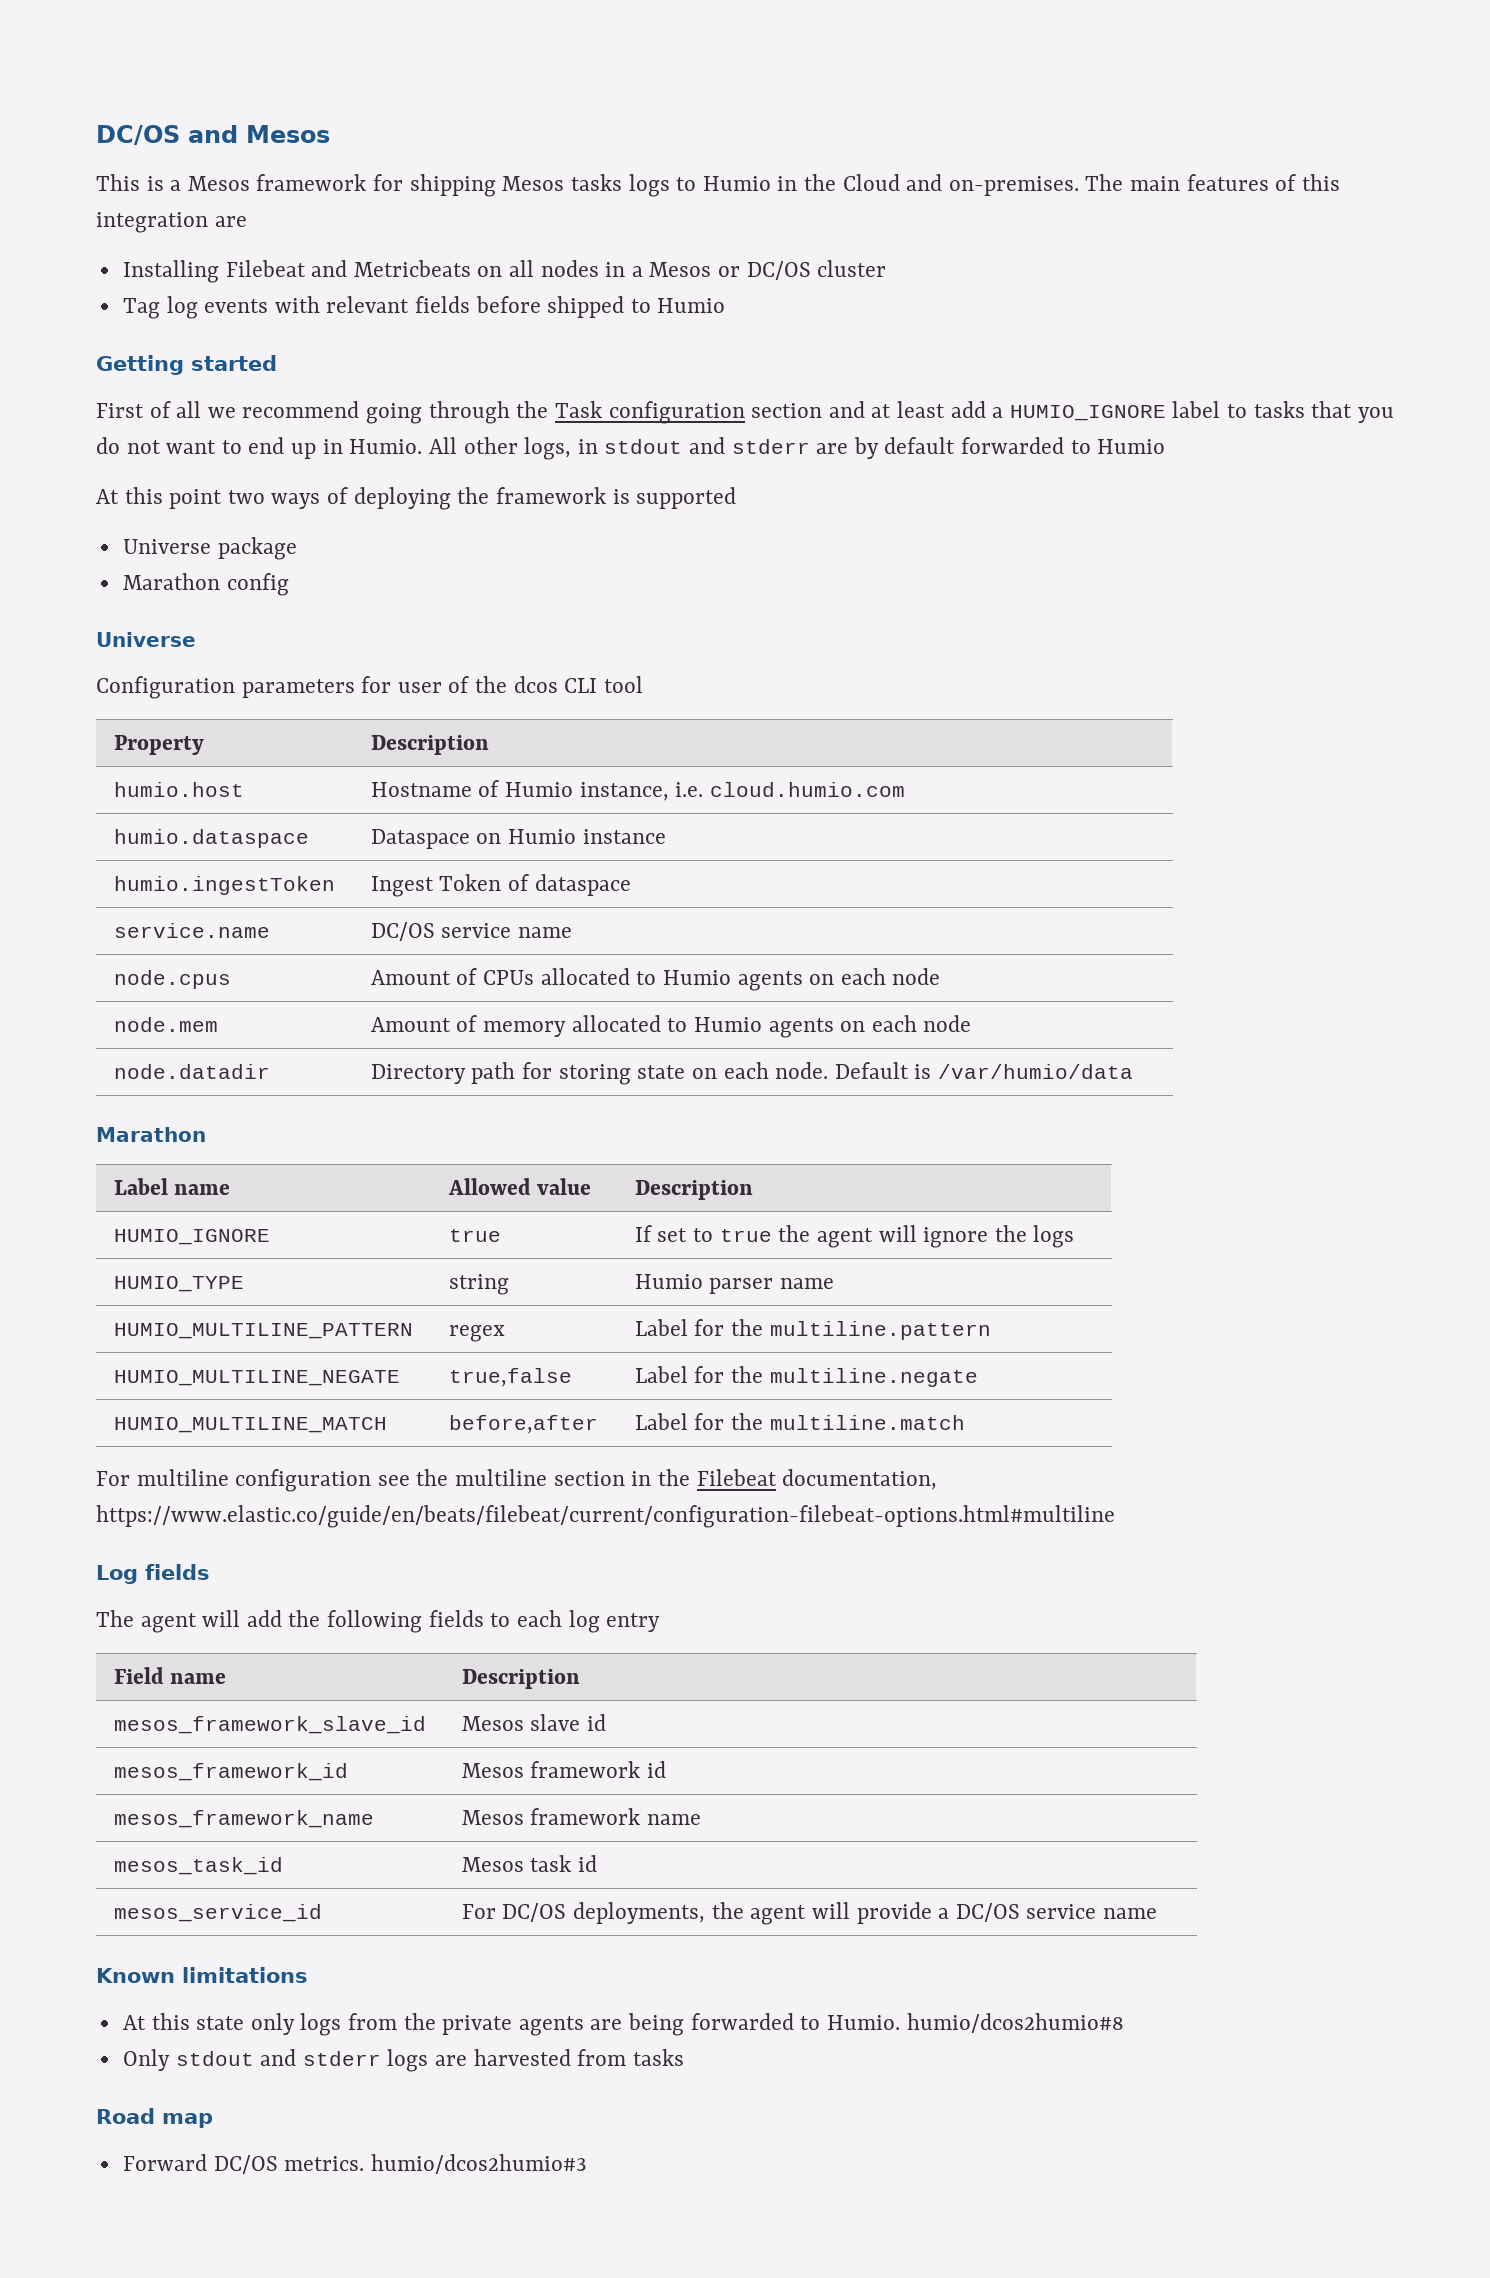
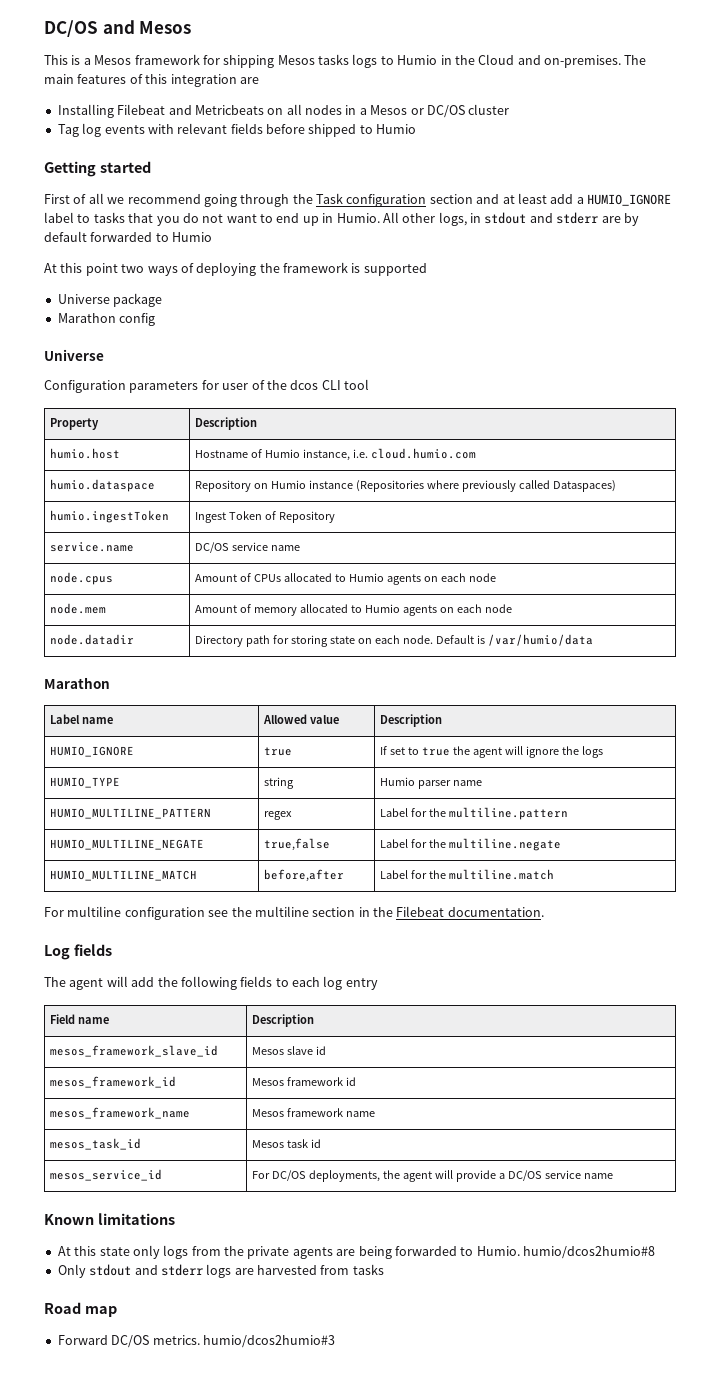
- humio.dataspace | Dataspace on Humio instance
+ humio.dataspace | Repository on Humio instance (Repositories where previously called Dataspaces)
- humio.ingestToken | Ingest Token of dataspace
+ humio.ingestToken | Ingest Token of Repository
- For multiline configuration see the multiline section in the Filebeat documentation, https://www.elastic.co/guide/en/beats/filebeat/current/configuration-filebeat-options.html#multiline
+ For multiline configuration see the multiline section in the Filebeat documentation.

